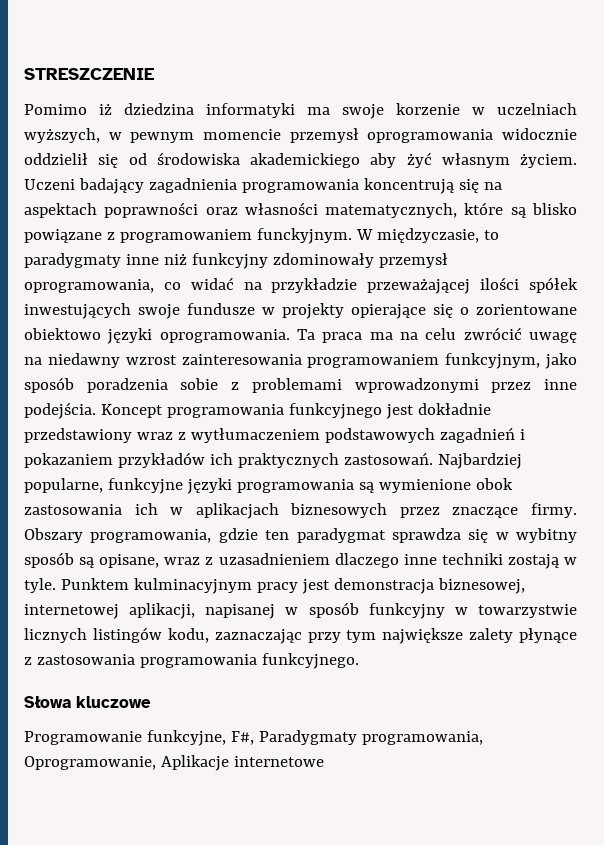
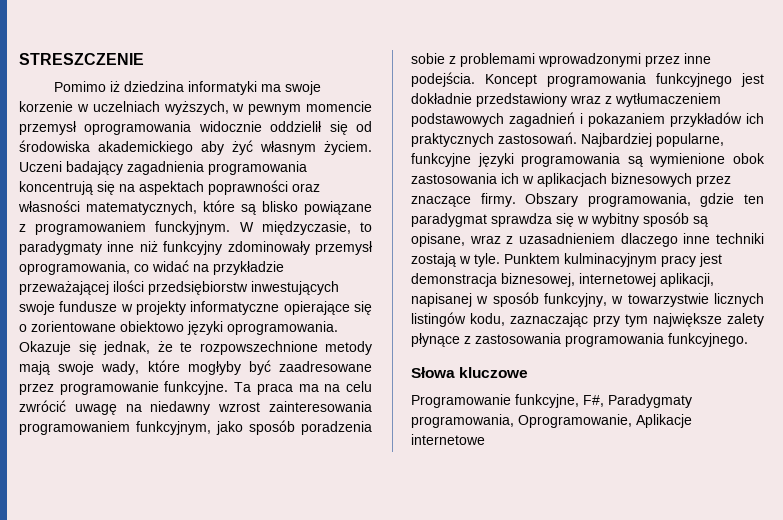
- W międzyczasie, to paradygmaty inne niż funkcyjny zdominowały przemysł oprogramowania, co widać na przykładzie przeważającej ilości spółek inwestujących swoje fundusze w projekty opierające się o zorientowane obiektowo języki oprogramowania.
+ W międzyczasie, to paradygmaty inne niż funkcyjny zdominowały przemysł oprogramowania, co widać na przykładzie przeważającej ilości przedsiębiorstw inwestujących swoje fundusze w projekty informatyczne opierające się o zorientowane obiektowo języki oprogramowania.
+ Okazuje się jednak, że te rozpowszechnione metody mają swoje wady, które mogłyby być zaadresowane przez programowanie funkcyjne.
- Punktem kulminacyjnym pracy jest demonstracja biznesowej, internetowej aplikacji, napisanej w sposób funkcyjny w towarzystwie licznych listingów kodu, zaznaczając przy tym największe zalety płynące z zastosowania programowania funkcyjnego.
+ Punktem kulminacyjnym pracy jest demonstracja biznesowej, internetowej aplikacji, napisanej w sposób funkcyjny, w towarzystwie licznych listingów kodu, zaznaczając przy tym największe zalety płynące z zastosowania programowania funkcyjnego.

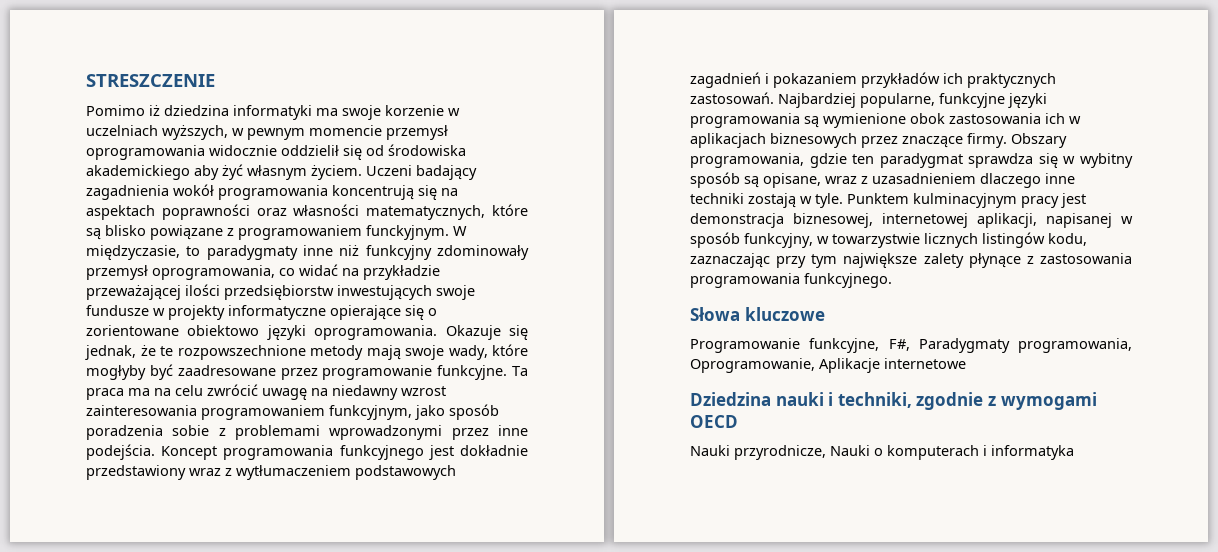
- Uczeni badający zagadnienia programowania koncentrują się na aspektach poprawności oraz własności matematycznych, które są blisko powiązane z programowaniem funckyjnym.
+ Uczeni badający zagadnienia wokół programowania koncentrują się na aspektach poprawności oraz własności matematycznych, które są blisko powiązane z programowaniem funckyjnym.
+ Dziedzina nauki i techniki, zgodnie z wymogami OECD
+ Nauki przyrodnicze, Nauki o komputerach i informatyka

